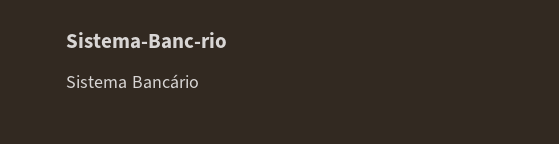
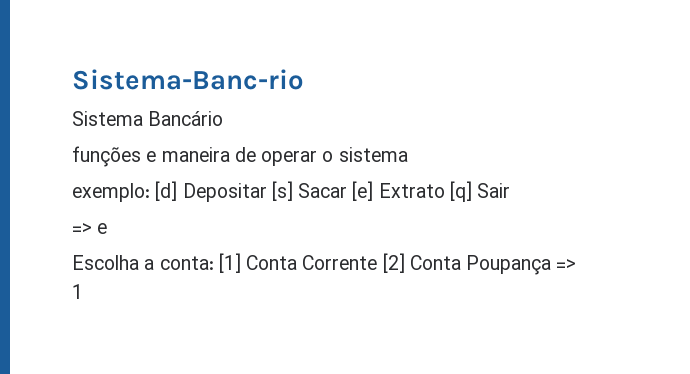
+ funções e maneira de operar o sistema
+ exemplo: [d] Depositar [s] Sacar [e] Extrato [q] Sair
+ => e
+ Escolha a conta: [1] Conta Corrente [2] Conta Poupança => 1

